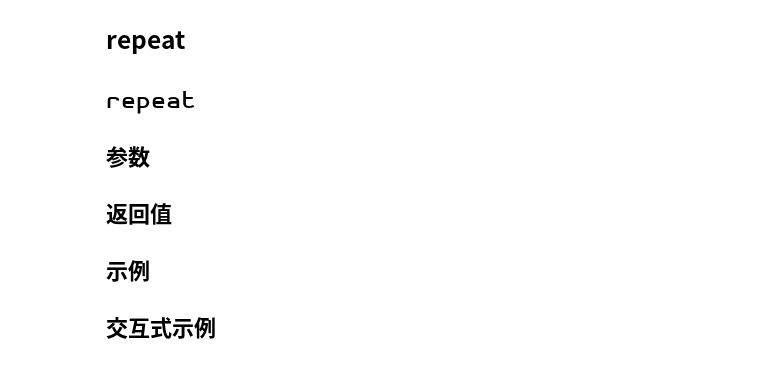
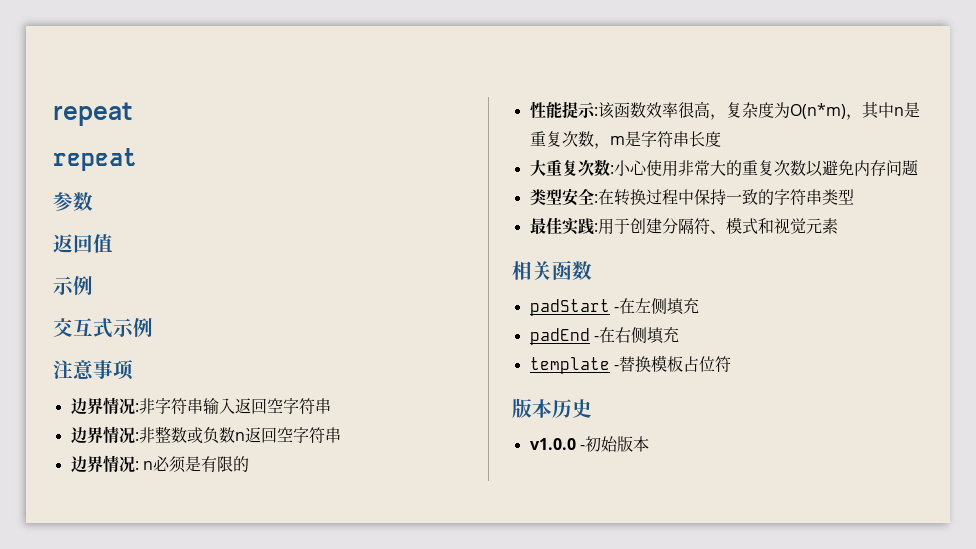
+ 注意事项
+ 边界情况:非字符串输入返回空字符串
+ 边界情况:非整数或负数n返回空字符串
+ 边界情况: n必须是有限的
+ 性能提示:该函数效率很高，复杂度为O(n*m)，其中n是重复次数，m是字符串长度
+ 大重复次数:小心使用非常大的重复次数以避免内存问题
+ 类型安全:在转换过程中保持一致的字符串类型
+ 最佳实践:用于创建分隔符、模式和视觉元素
+ 相关函数
+ padStart -在左侧填充
+ padEnd -在右侧填充
+ template -替换模板占位符
+ 版本历史
+ v1.0.0 -初始版本

